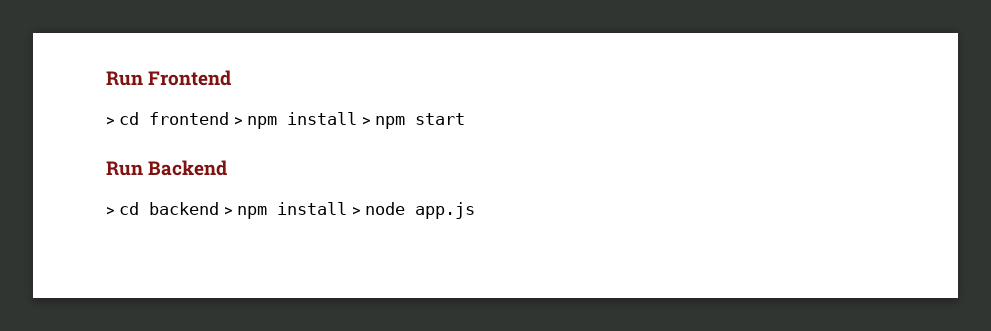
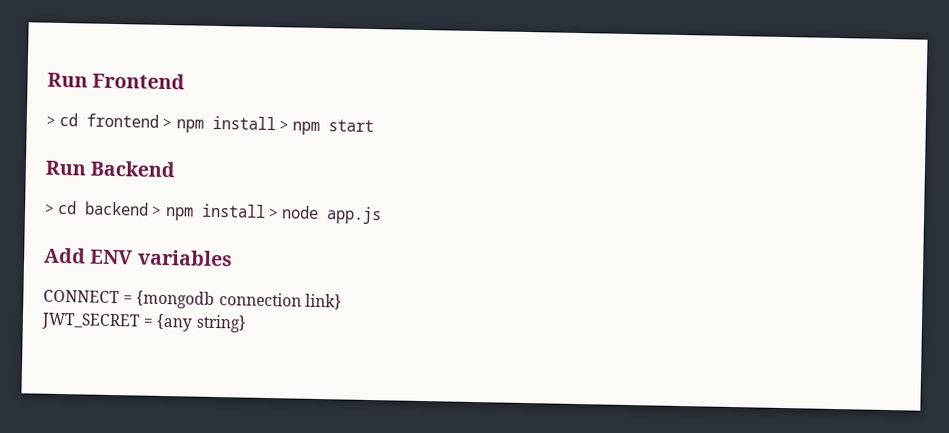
+ Add ENV variables
+ CONNECT = {mongodb connection link}
+ JWT_SECRET = {any string}

